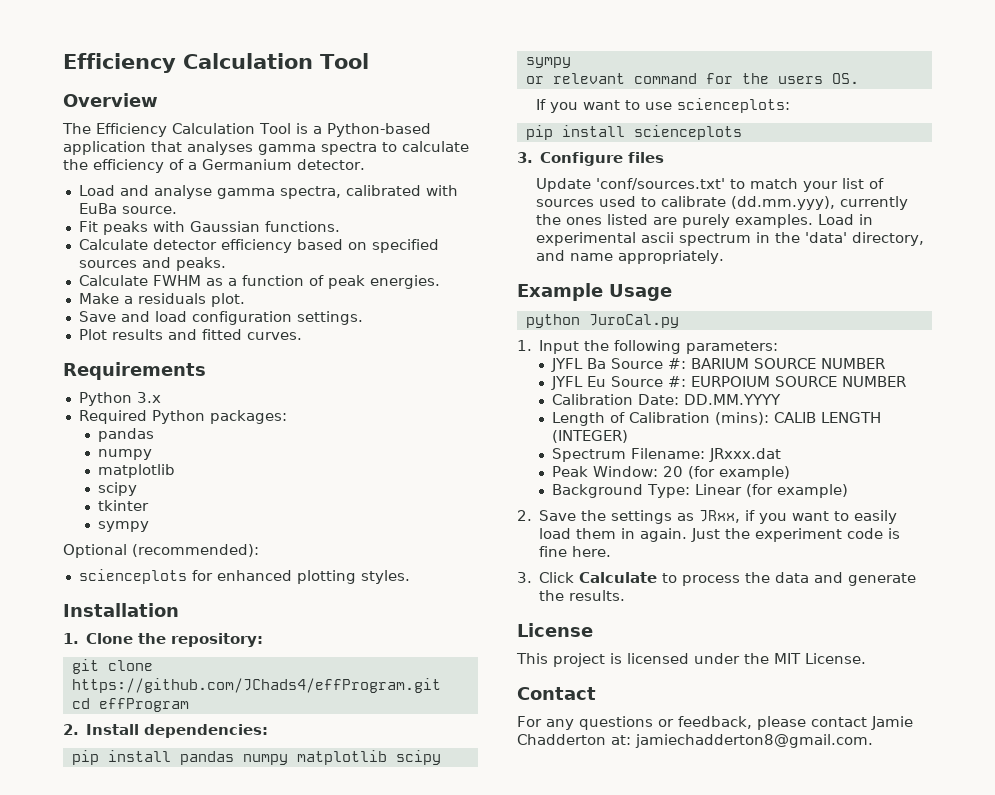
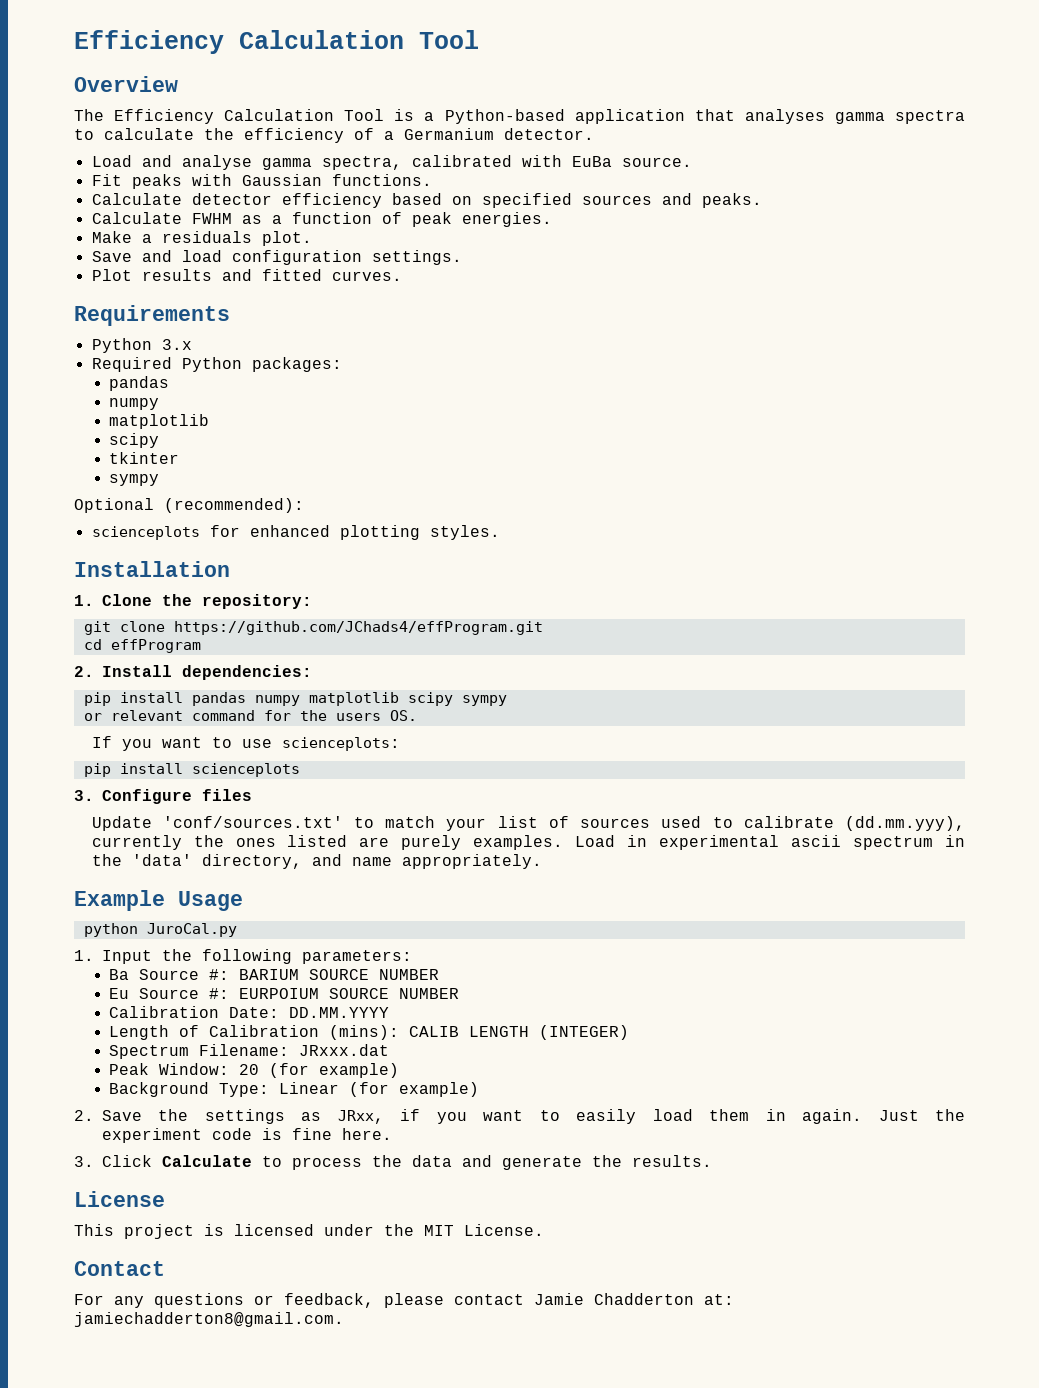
- JYFL Ba Source #: BARIUM SOURCE NUMBER
+ Ba Source #: BARIUM SOURCE NUMBER
- JYFL Eu Source #: EURPOIUM SOURCE NUMBER
+ Eu Source #: EURPOIUM SOURCE NUMBER

